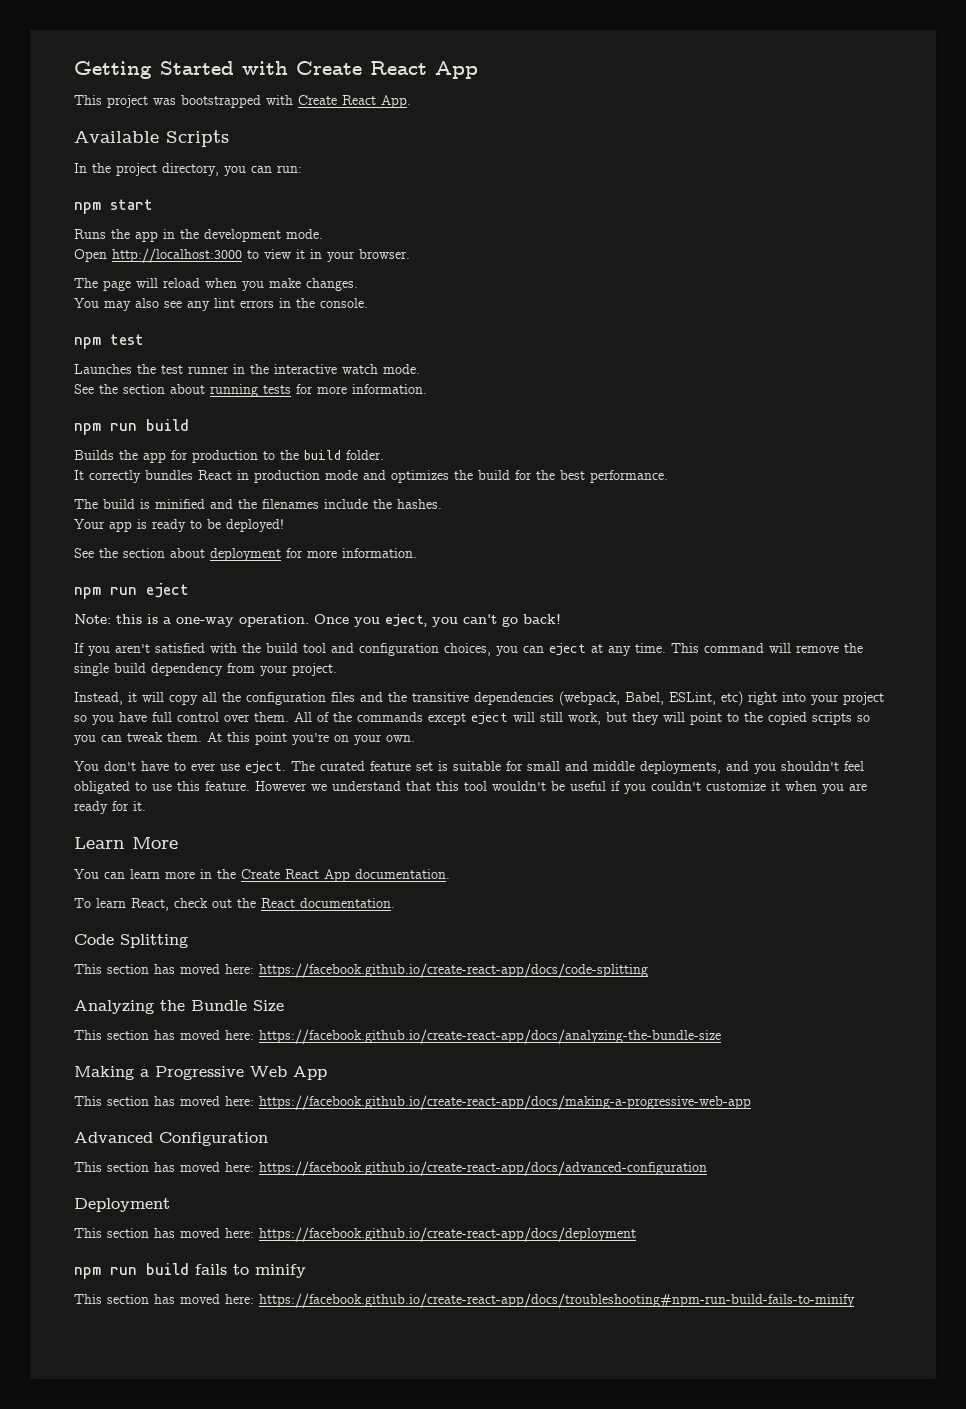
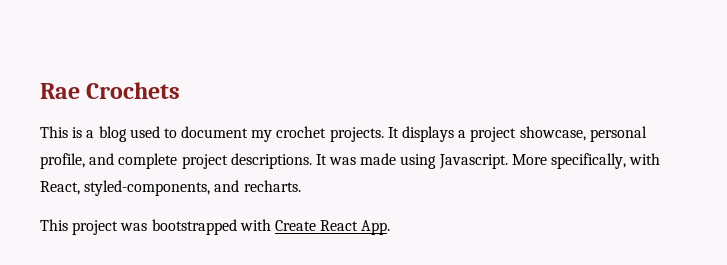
- Getting Started with Create React App
+ Rae Crochets
+ This is a blog used to document my crochet projects. It displays a project showcase, personal profile, and complete project descriptions. It was made using Javascript. More specifically, with React, styled-components, and recharts.
- Available Scripts
- In the project directory, you can run:
- npm start
- Runs the app in the development mode.
- Open http://localhost:3000 to view it in your browser.
- The page will reload when you make changes.
- You may also see any lint errors in the console.
- npm test
- Launches the test runner in the interactive watch mode.
- See the section about running tests for more information.
- npm run build
- Builds the app for production to the build folder.
- It correctly bundles React in production mode and optimizes the build for the best performance.
- The build is minified and the filenames include the hashes.
- Your app is ready to be deployed!
- See the section about deployment for more information.
- npm run eject
- Note: this is a one-way operation. Once you eject, you can't go back!
- If you aren't satisfied with the build tool and configuration choices, you can eject at any time. This command will remove the single build dependency from your project.
- Instead, it will copy all the configuration files and the transitive dependencies (webpack, Babel, ESLint, etc) right into your project so you have full control over them. All of the commands except eject will still work, but they will point to the copied scripts so you can tweak them. At this point you're on your own.
- You don't have to ever use eject. The curated feature set is suitable for small and middle deployments, and you shouldn't feel obligated to use this feature. However we understand that this tool wouldn't be useful if you couldn't customize it when you are ready for it.
- Learn More
- You can learn more in the Create React App documentation.
- To learn React, check out the React documentation.
- Code Splitting
- This section has moved here: https://facebook.github.io/create-react-app/docs/code-splitting
- Analyzing the Bundle Size
- This section has moved here: https://facebook.github.io/create-react-app/docs/analyzing-the-bundle-size
- Making a Progressive Web App
- This section has moved here: https://facebook.github.io/create-react-app/docs/making-a-progressive-web-app
- Advanced Configuration
- This section has moved here: https://facebook.github.io/create-react-app/docs/advanced-configuration
- Deployment
- This section has moved here: https://facebook.github.io/create-react-app/docs/deployment
- npm run build fails to minify
- This section has moved here: https://facebook.github.io/create-react-app/docs/troubleshooting#npm-run-build-fails-to-minify

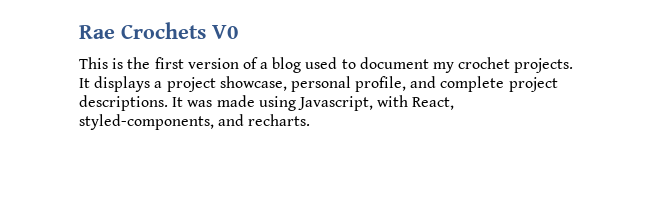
- Rae Crochets
+ Rae Crochets V0
- This is a blog used to document my crochet projects.
+ This is the first version of a blog used to document my crochet projects.
- It was made using Javascript. More specifically, with React, styled-components, and recharts.
+ It was made using Javascript, with React, styled-components, and recharts.
- This project was bootstrapped with Create React App.

